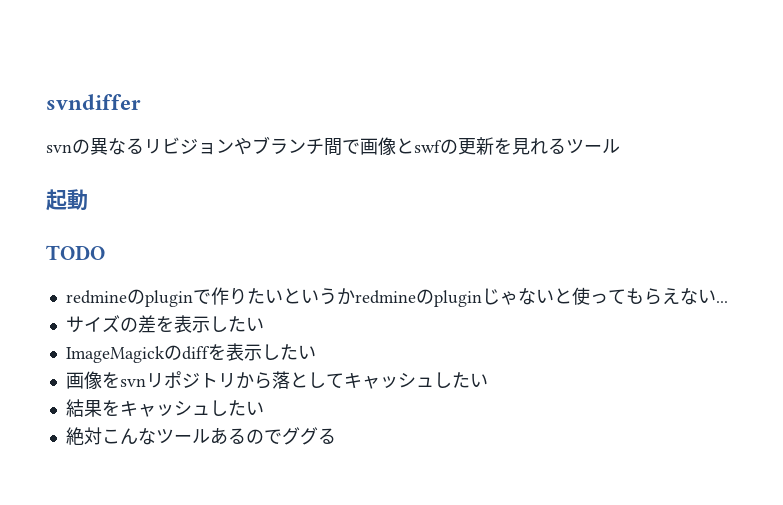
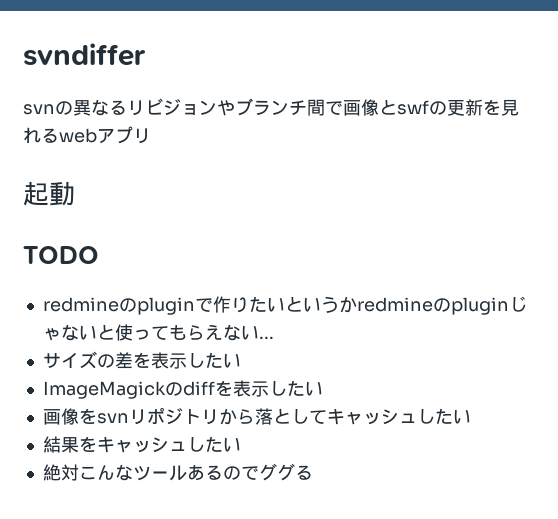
- svnの異なるリビジョンやブランチ間で画像とswfの更新を見れるツール
+ svnの異なるリビジョンやブランチ間で画像とswfの更新を見れるwebアプリ

